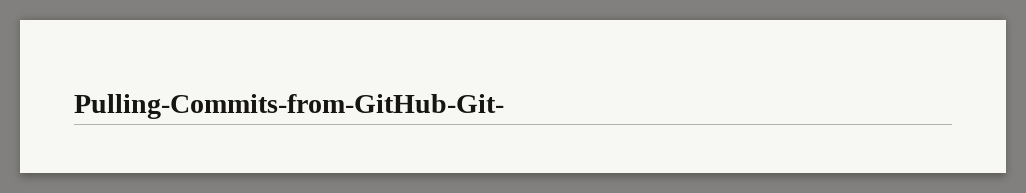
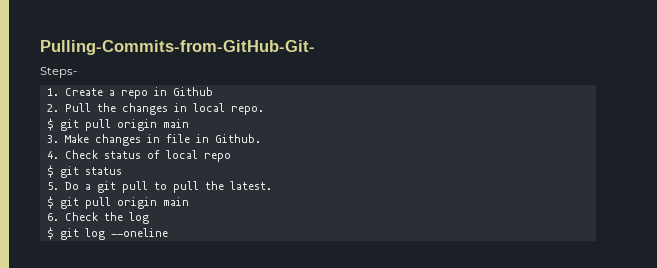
+ Steps-
+ 1. Create a repo in Github
+ 2. Pull the changes in local repo.
+ $ git pull origin main
+ 3. Make changes in file in Github.
+ 4. Check status of local repo
+ $ git status
+ 5. Do a git pull to pull the latest.
+ $ git pull origin main
+ 6. Check the log
+ $ git log --oneline

